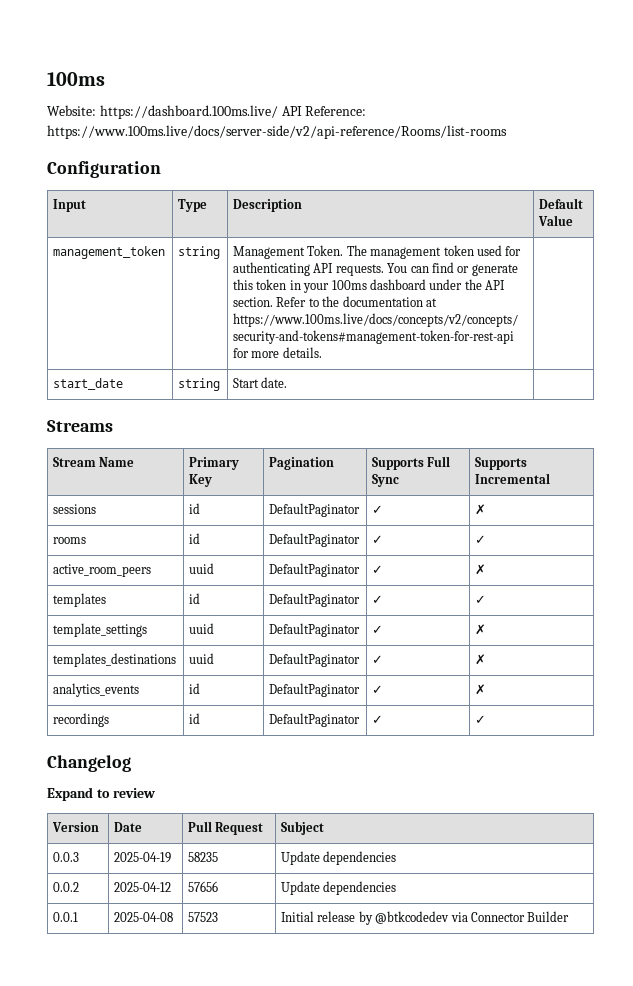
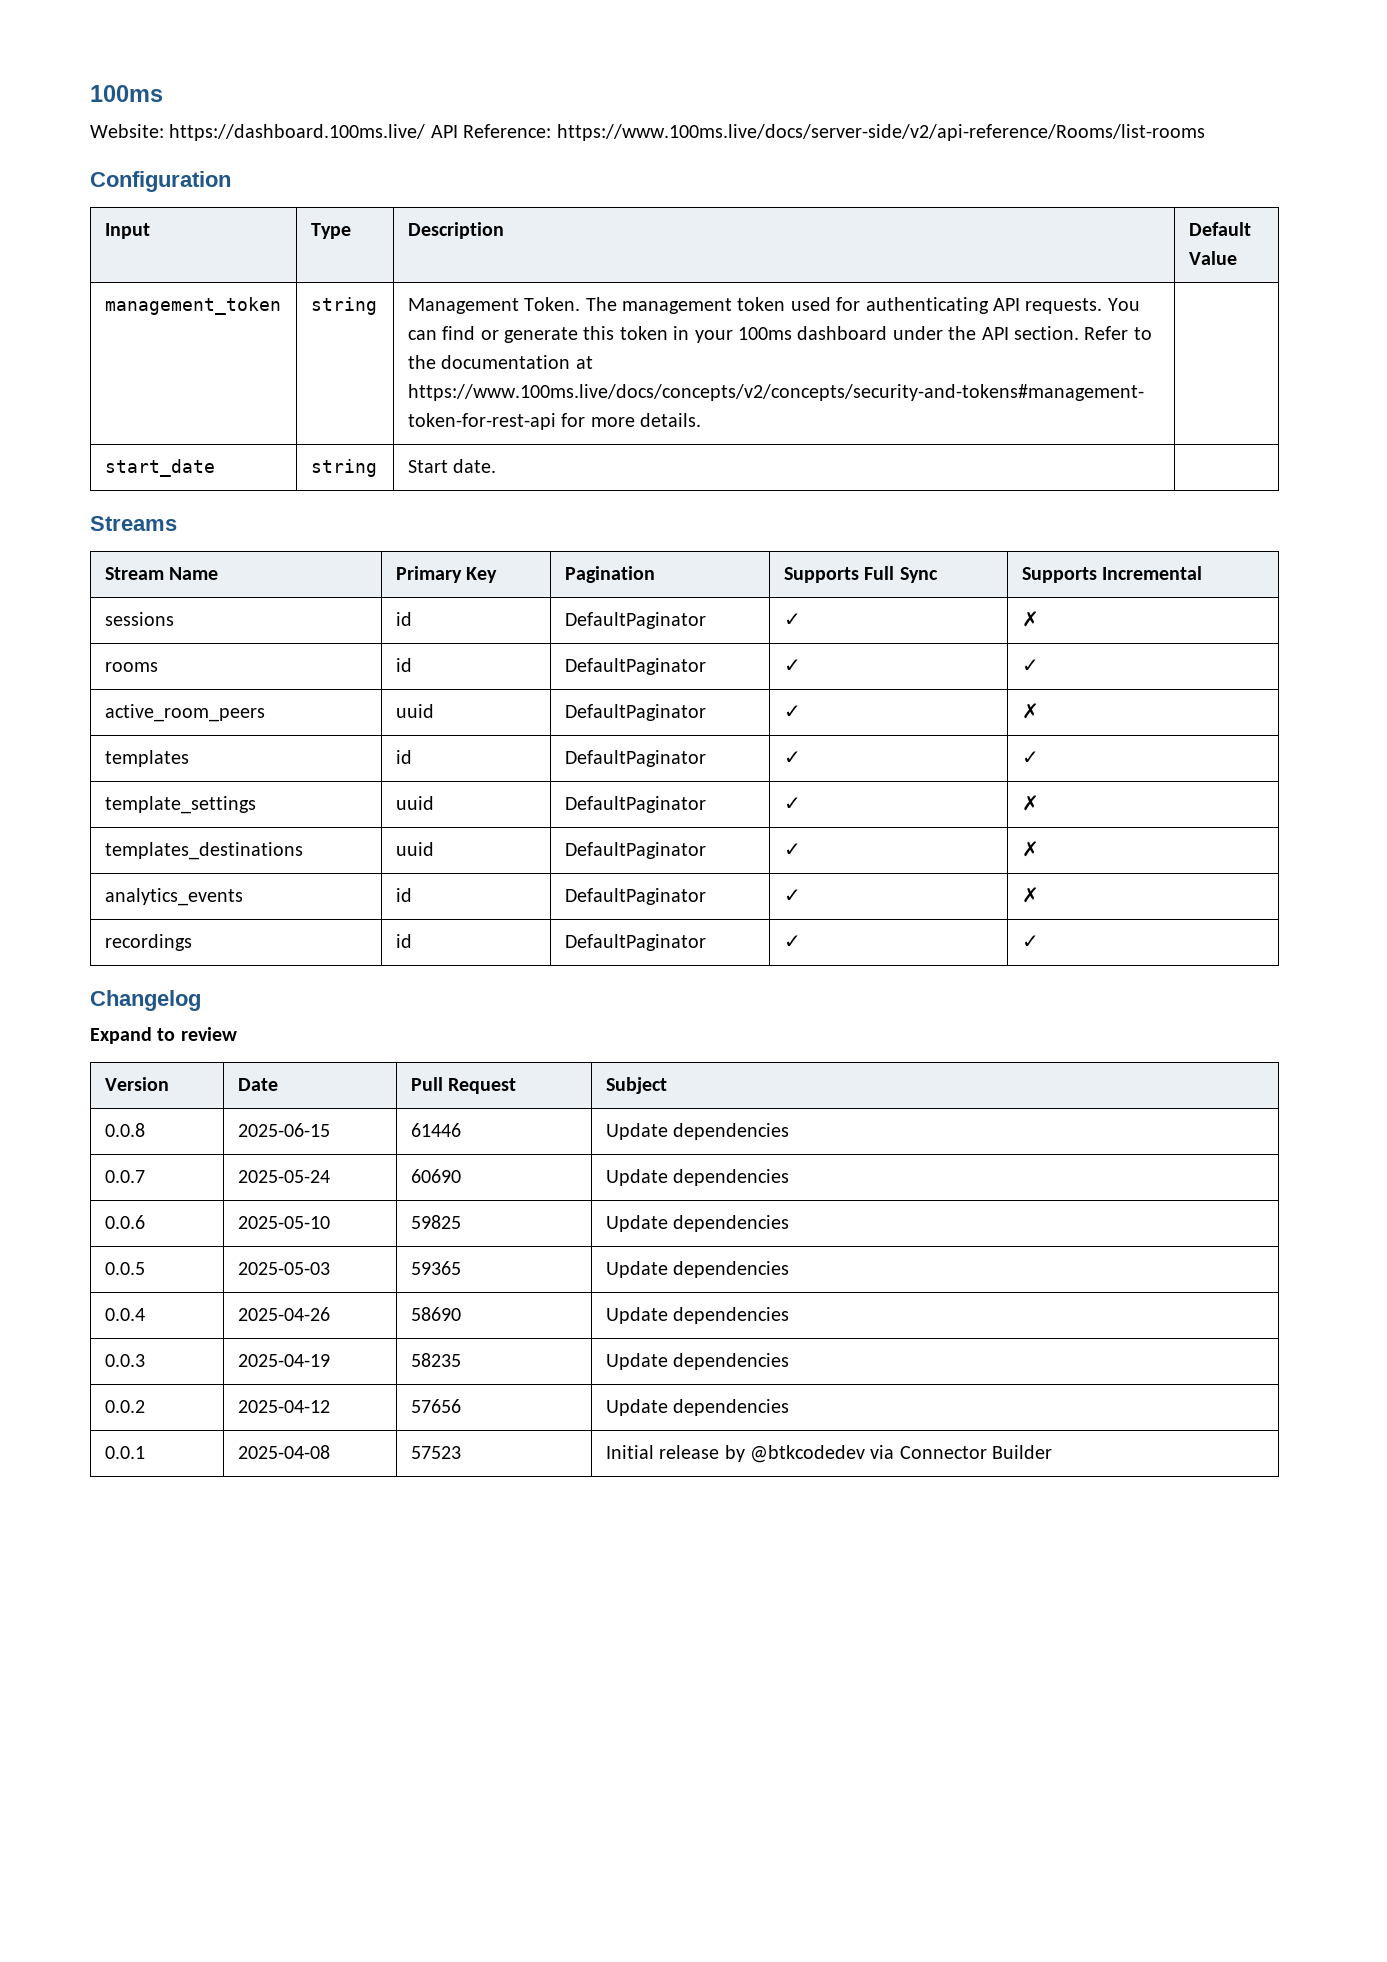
+ 0.0.8 | 2025-06-15 | 61446 | Update dependencies
+ 0.0.7 | 2025-05-24 | 60690 | Update dependencies
+ 0.0.6 | 2025-05-10 | 59825 | Update dependencies
+ 0.0.5 | 2025-05-03 | 59365 | Update dependencies
+ 0.0.4 | 2025-04-26 | 58690 | Update dependencies

